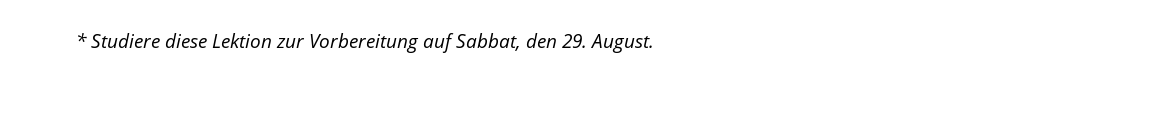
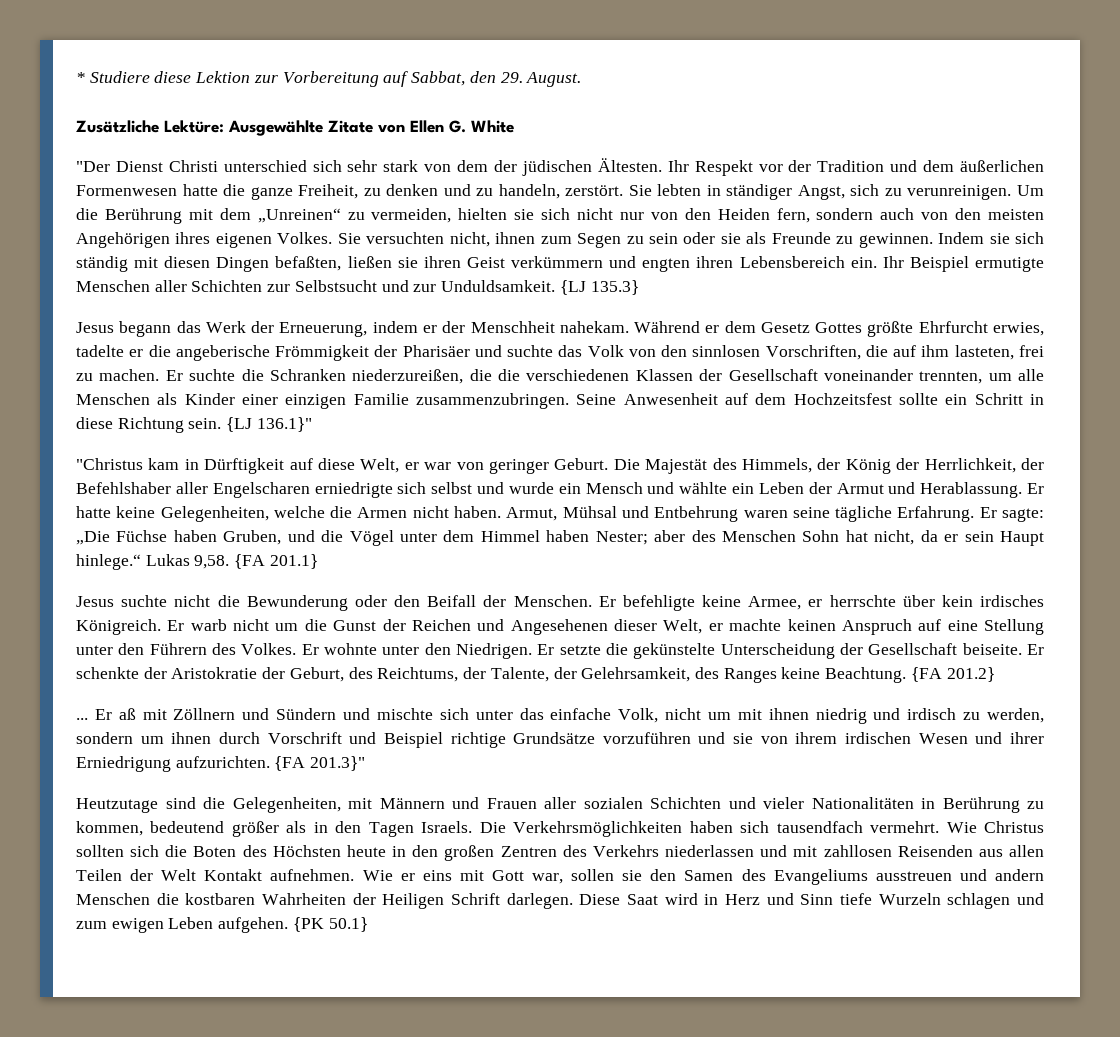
+ Zusätzliche Lektüre: Ausgewählte Zitate von Ellen G. White
+ "Der Dienst Christi unterschied sich sehr stark von dem der jüdischen Ältesten. Ihr Respekt vor der Tradition und dem äußerlichen Formenwesen hatte die ganze Freiheit, zu denken und zu handeln, zerstört. Sie lebten in ständiger Angst, sich zu verunreinigen. Um die Berührung mit dem „Unreinen“ zu vermeiden, hielten sie sich nicht nur von den Heiden fern, sondern auch von den meisten Angehörigen ihres eigenen Volkes. Sie versuchten nicht, ihnen zum Segen zu sein oder sie als Freunde zu gewinnen. Indem sie sich ständig mit diesen Dingen befaßten, ließen sie ihren Geist verkümmern und engten ihren Lebensbereich ein. Ihr Beispiel ermutigte Menschen aller Schichten zur Selbstsucht und zur Unduldsamkeit. {LJ 135.3}
+ Jesus begann das Werk der Erneuerung, indem er der Menschheit nahekam. Während er dem Gesetz Gottes größte Ehrfurcht erwies, tadelte er die angeberische Frömmigkeit der Pharisäer und suchte das Volk von den sinnlosen Vorschriften, die auf ihm lasteten, frei zu machen. Er suchte die Schranken niederzureißen, die die verschiedenen Klassen der Gesellschaft voneinander trennten, um alle Menschen als Kinder einer einzigen Familie zusammenzubringen. Seine Anwesenheit auf dem Hochzeitsfest sollte ein Schritt in diese Richtung sein. {LJ 136.1}"
+ "Christus kam in Dürftigkeit auf diese Welt, er war von geringer Geburt. Die Majestät des Himmels, der König der Herrlichkeit, der Befehlshaber aller Engelscharen erniedrigte sich selbst und wurde ein Mensch und wählte ein Leben der Armut und Herablassung. Er hatte keine Gelegenheiten, welche die Armen nicht haben. Armut, Mühsal und Entbehrung waren seine tägliche Erfahrung. Er sagte: „Die Füchse haben Gruben, und die Vögel unter dem Himmel haben Nester; aber des Menschen Sohn hat nicht, da er sein Haupt hinlege.“ Lukas 9,58. {FA 201.1}
+ Jesus suchte nicht die Bewunderung oder den Beifall der Menschen. Er befehligte keine Armee, er herrschte über kein irdisches Königreich. Er warb nicht um die Gunst der Reichen und Angesehenen dieser Welt, er machte keinen Anspruch auf eine Stellung unter den Führern des Volkes. Er wohnte unter den Niedrigen. Er setzte die gekünstelte Unterscheidung der Gesellschaft beiseite. Er schenkte der Aristokratie der Geburt, des Reichtums, der Talente, der Gelehrsamkeit, des Ranges keine Beachtung. {FA 201.2}
+ ... Er aß mit Zöllnern und Sündern und mischte sich unter das einfache Volk, nicht um mit ihnen niedrig und irdisch zu werden, sondern um ihnen durch Vorschrift und Beispiel richtige Grundsätze vorzuführen und sie von ihrem irdischen Wesen und ihrer Erniedrigung aufzurichten. {FA 201.3}"
+ Heutzutage sind die Gelegenheiten, mit Männern und Frauen aller sozialen Schichten und vieler Nationalitäten in Berührung zu kommen, bedeutend größer als in den Tagen Israels. Die Verkehrsmöglichkeiten haben sich tausendfach vermehrt. Wie Christus sollten sich die Boten des Höchsten heute in den großen Zentren des Verkehrs niederlassen und mit zahllosen Reisenden aus allen Teilen der Welt Kontakt aufnehmen. Wie er eins mit Gott war, sollen sie den Samen des Evangeliums ausstreuen und andern Menschen die kostbaren Wahrheiten der Heiligen Schrift darlegen. Diese Saat wird in Herz und Sinn tiefe Wurzeln schlagen und zum ewigen Leben aufgehen. {PK 50.1}

